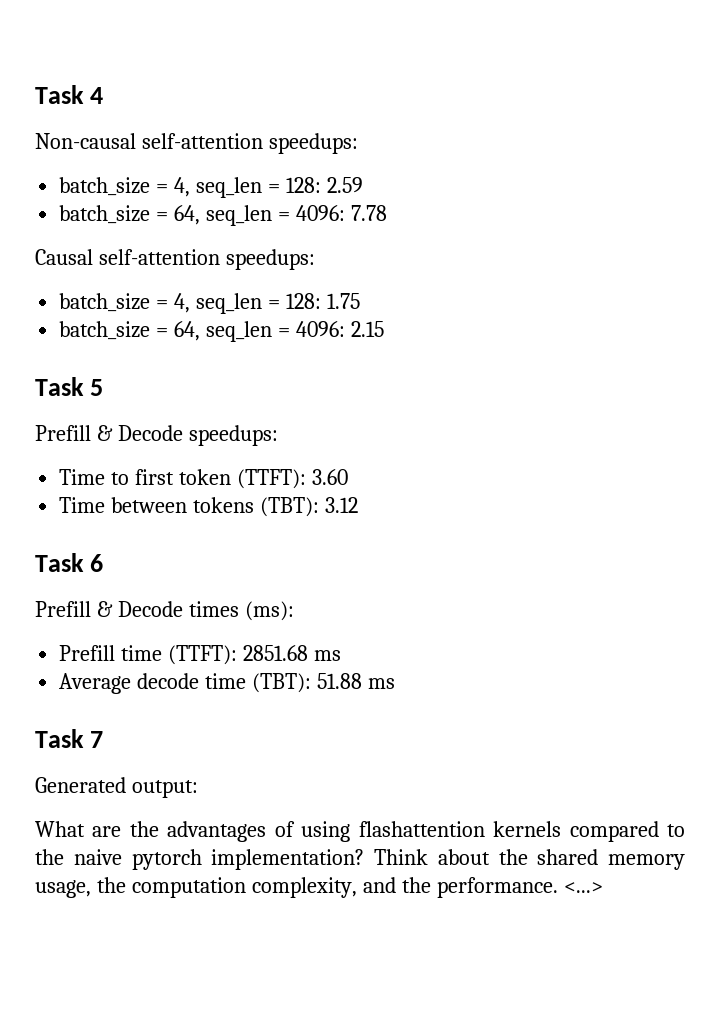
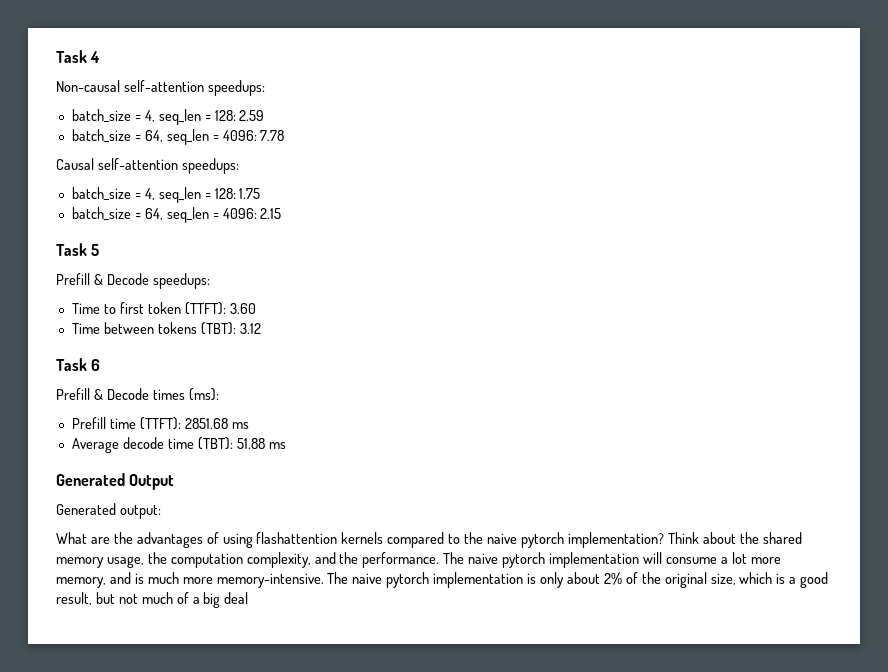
- Task 7
+ Generated Output
- <...>
+ The naive pytorch implementation will consume a lot more memory, and is much more memory-intensive. The naive pytorch implementation is only about 2% of the original size, which is a good result, but not much of a big deal

